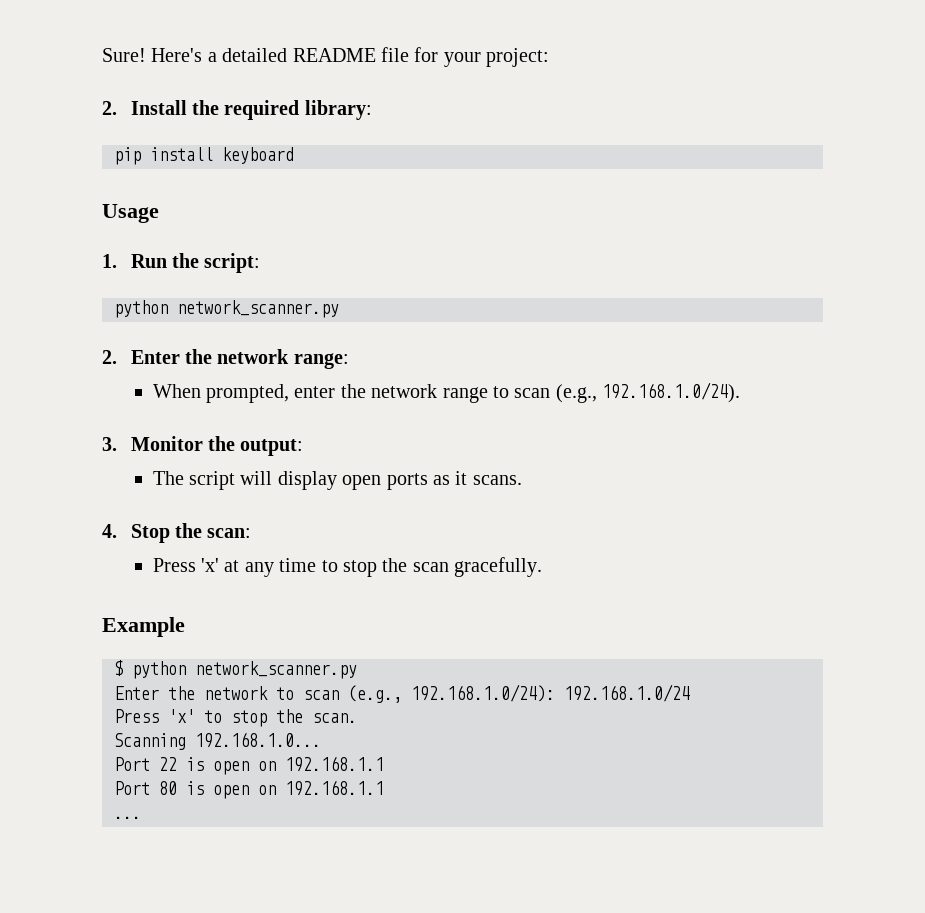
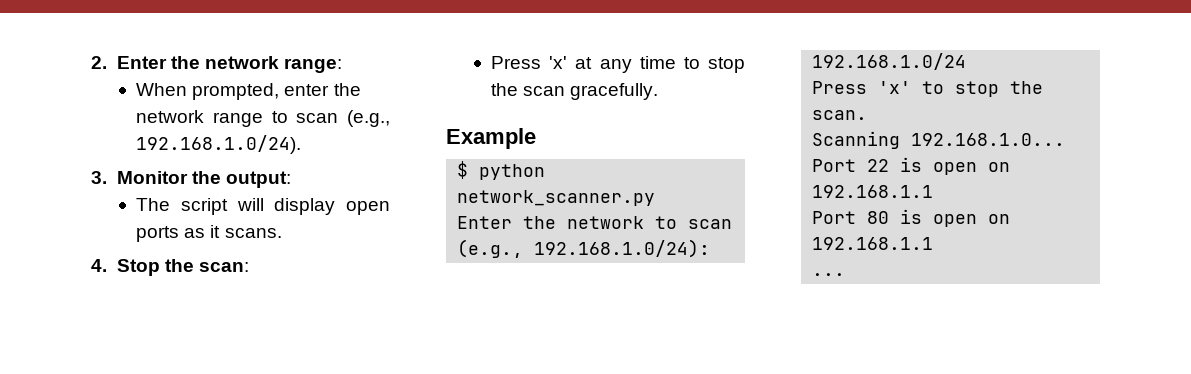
- Sure! Here's a detailed README file for your project:
- 2. Install the required library:
- pip install keyboard
- Usage
- 1. Run the script:
- python network_scanner.py

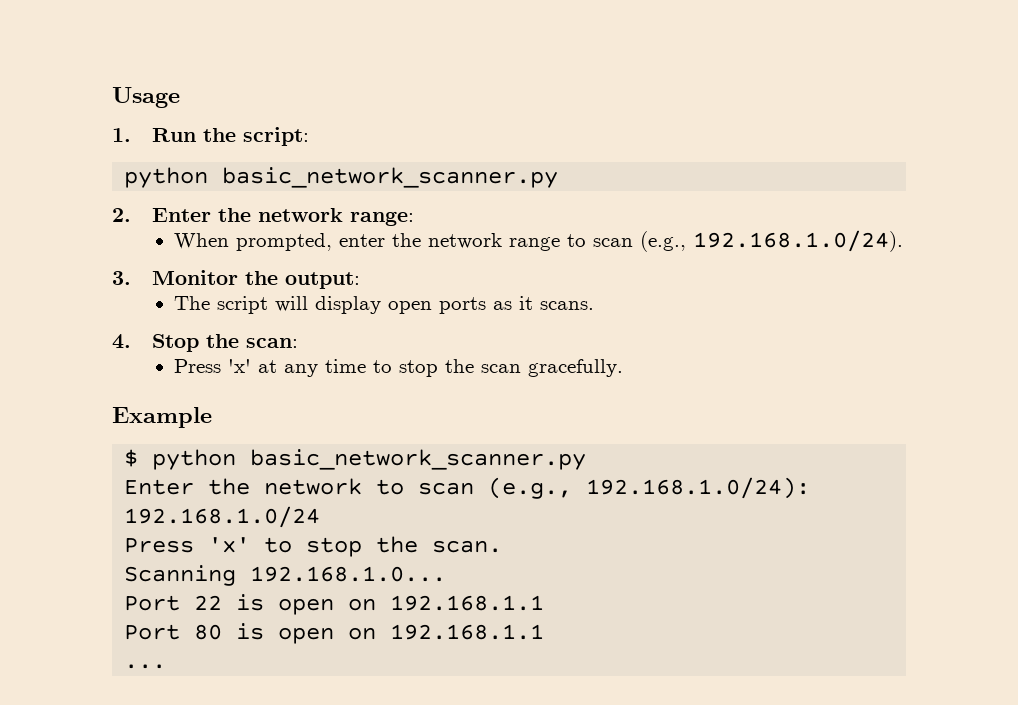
+ Usage
+ 1. Run the script:
+ python basic_network_scanner.py
- $ python network_scanner.py
+ $ python basic_network_scanner.py

